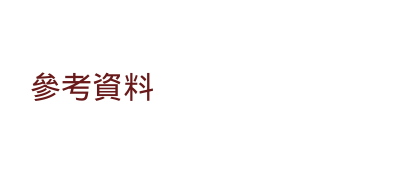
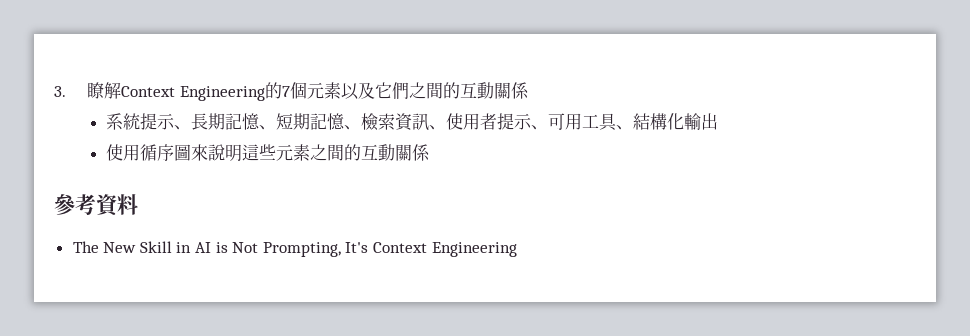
+ 3.瞭解Context Engineering的7個元素以及它們之間的互動關係
+ 系統提示、長期記憶、短期記憶、檢索資訊、使用者提示、可用工具、結構化輸出
+ 使用循序圖來說明這些元素之間的互動關係
  參考資料
+ The New Skill in AI is Not Prompting, It's Context Engineering

